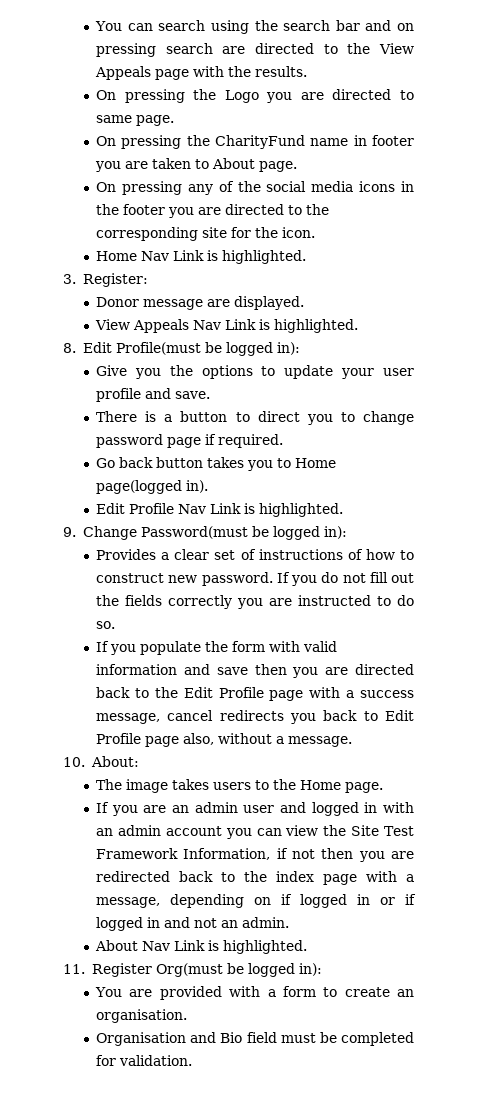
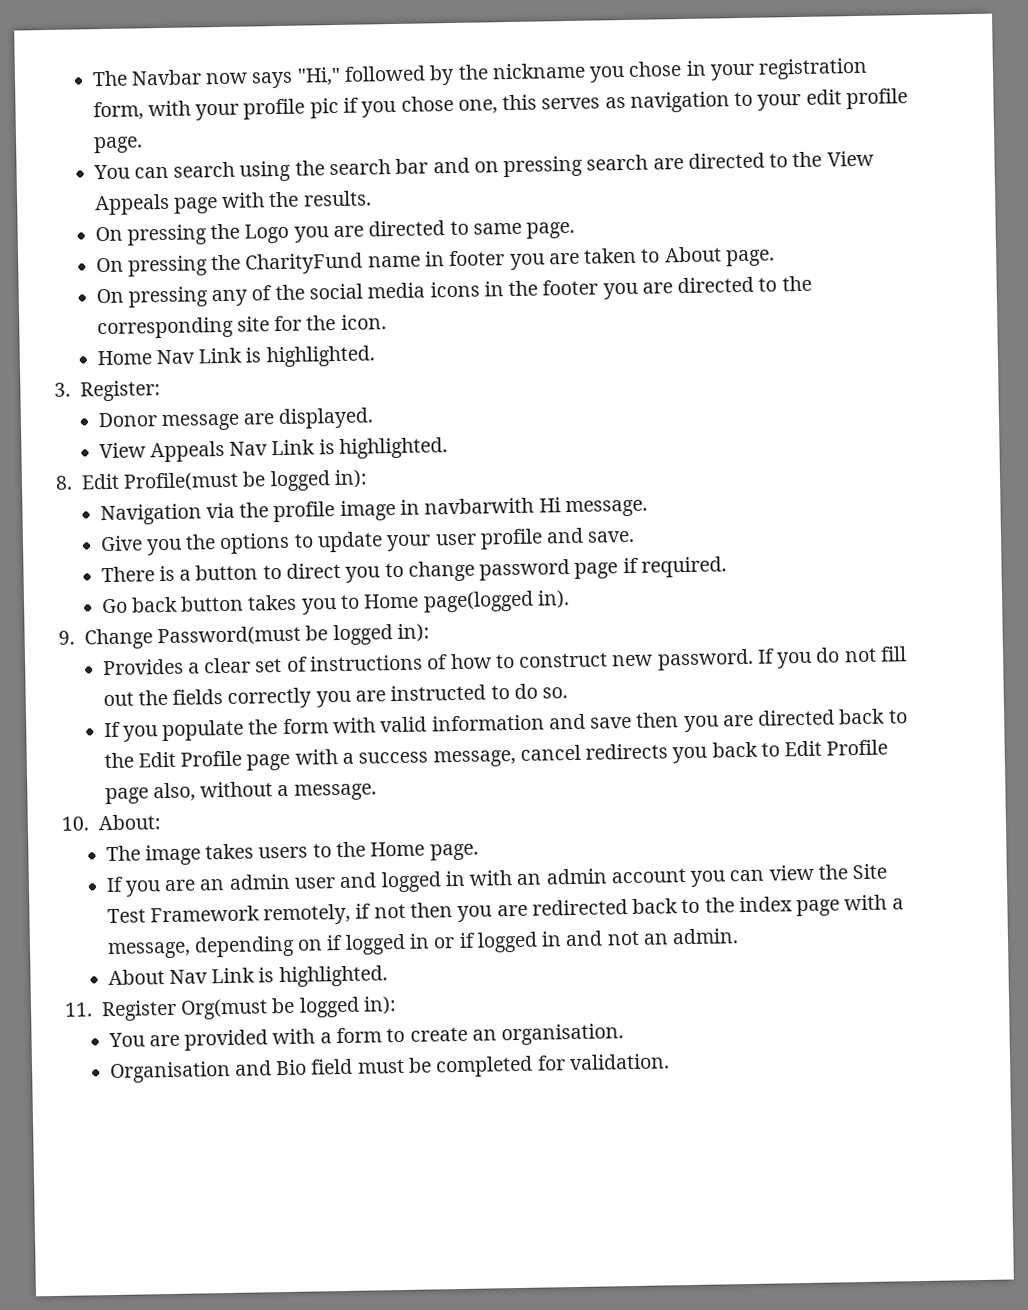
+ The Navbar now says "Hi," followed by the nickname you chose in your registration form, with your profile pic if you chose one, this serves as navigation to your edit profile page.
+ Navigation via the profile image in navbarwith Hi message.
- Edit Profile Nav Link is highlighted.
- If you are an admin user and logged in with an admin account you can view the Site Test Framework Information, if not then you are redirected back to the index page with a message, depending on if logged in or if logged in and not an admin.
+ If you are an admin user and logged in with an admin account you can view the Site Test Framework remotely, if not then you are redirected back to the index page with a message, depending on if logged in or if logged in and not an admin.

